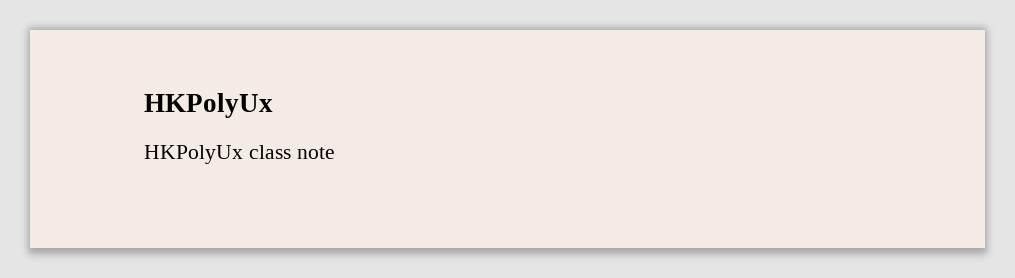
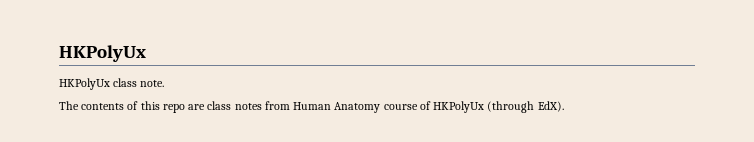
- HKPolyUx class note
+ HKPolyUx class note.
+ The contents of this repo are class notes from Human Anatomy course of HKPolyUx (through EdX).

